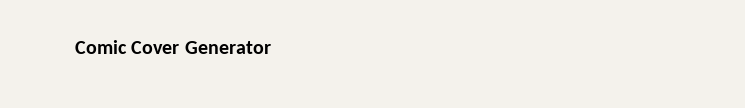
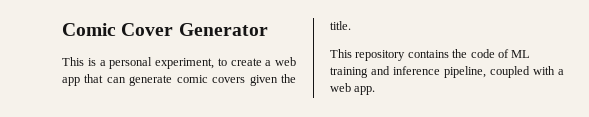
+ This is a personal experiment, to create a web app that can generate comic covers given the title.
+ This repository contains the code of ML training and inference pipeline, coupled with a web app.

